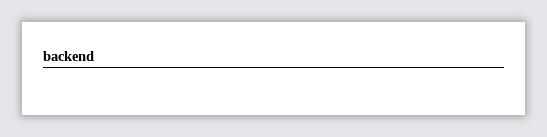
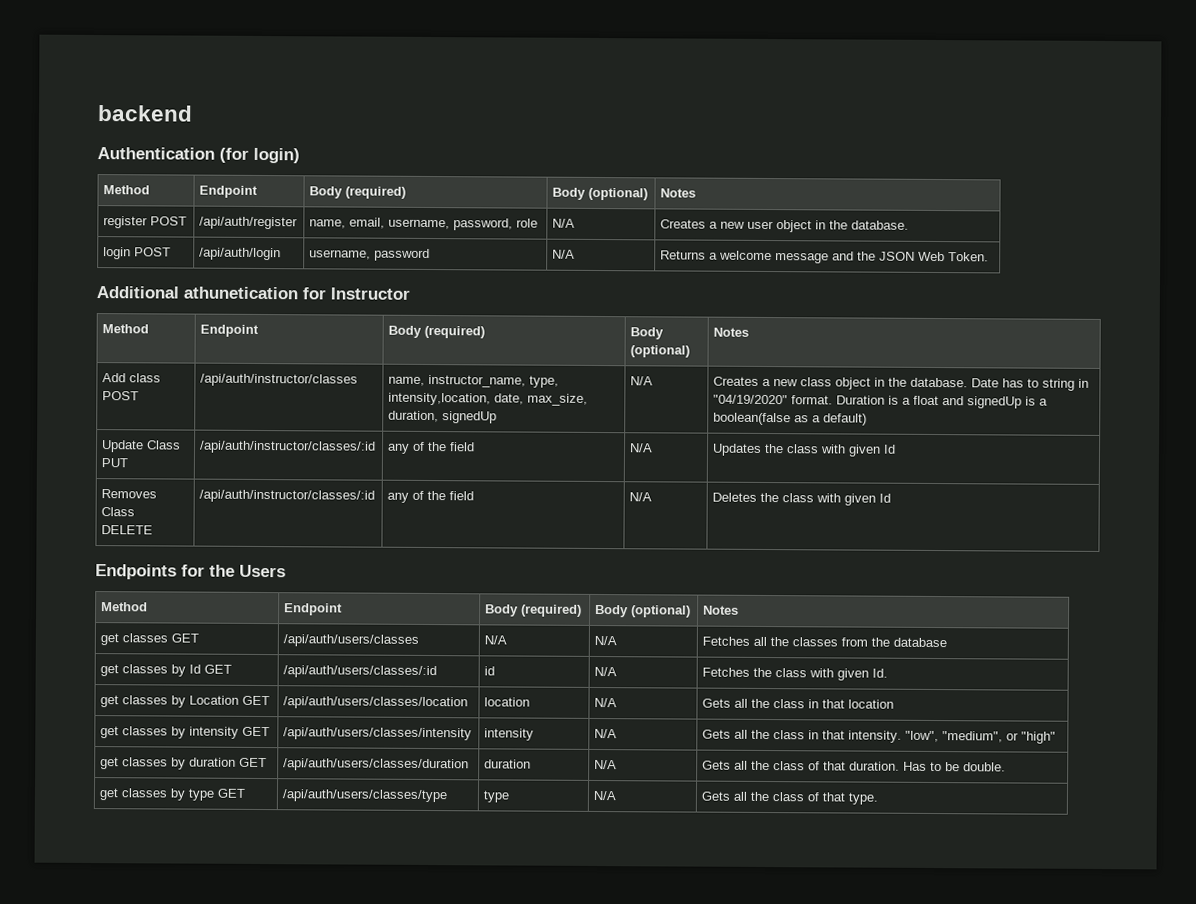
+ Authentication (for login)
+ Method | Endpoint | Body (required) | Body (optional) | Notes
+ register POST | /api/auth/register | name, email, username, password, role | N/A | Creates a new user object in the database.
+ login POST | /api/auth/login | username, password | N/A | Returns a welcome message and the JSON Web Token.
+ Additional athunetication for Instructor
+ Method | Endpoint | Body (required) | Body (optional) | Notes
+ Add class POST | /api/auth/instructor/classes | name, instructor_name, type, intensity,location, date, max_size, duration, signedUp | N/A | Creates a new class object in the database. Date has to string in "04/19/2020" format. Duration is a float and signedUp is a boolean(false as a default)
+ Update Class PUT | /api/auth/instructor/classes/:id | any of the field | N/A | Updates the class with given Id
+ Removes Class DELETE | /api/auth/instructor/classes/:id | any of the field | N/A | Deletes the class with given Id
+ Endpoints for the Users
+ Method | Endpoint | Body (required) | Body (optional) | Notes
+ get classes GET | /api/auth/users/classes | N/A | N/A | Fetches all the classes from the database
+ get classes by Id GET | /api/auth/users/classes/:id | id | N/A | Fetches the class with given Id.
+ get classes by Location GET | /api/auth/users/classes/location | location | N/A | Gets all the class in that location
+ get classes by intensity GET | /api/auth/users/classes/intensity | intensity | N/A | Gets all the class in that intensity. "low", "medium", or "high"
+ get classes by duration GET | /api/auth/users/classes/duration | duration | N/A | Gets all the class of that duration. Has to be double.
+ get classes by type GET | /api/auth/users/classes/type | type | N/A | Gets all the class of that type.

